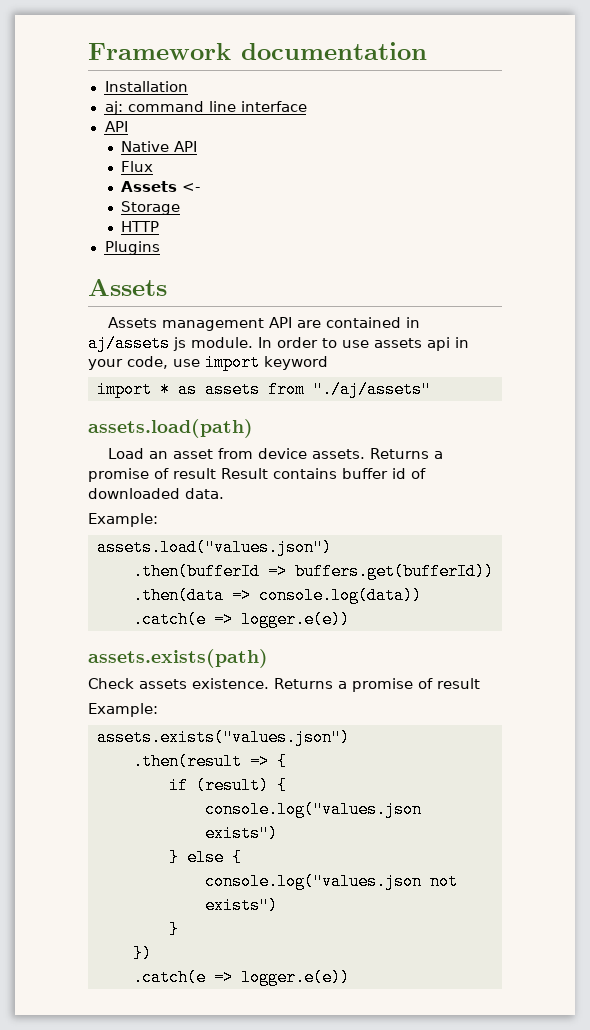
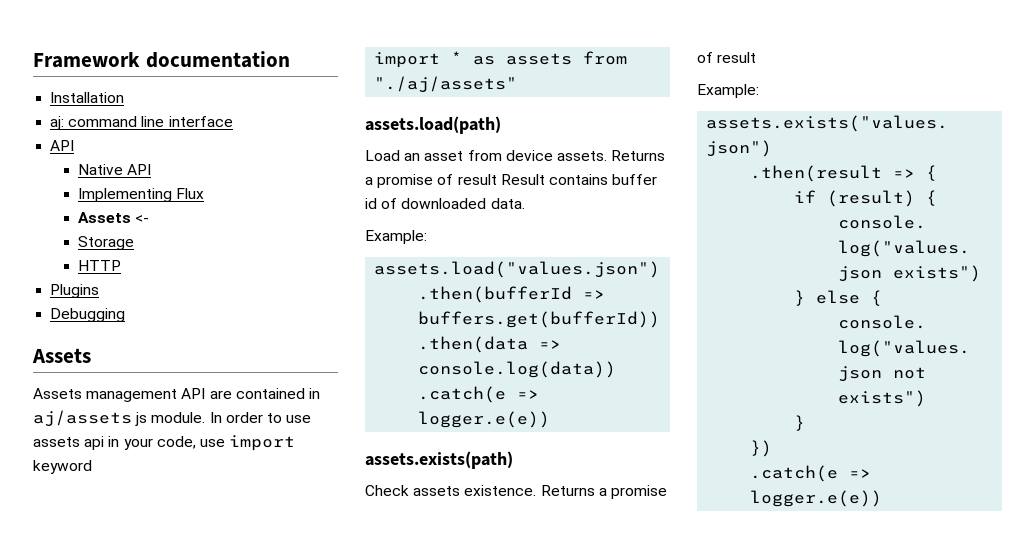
- Flux
+ Implementing Flux
+ Debugging

